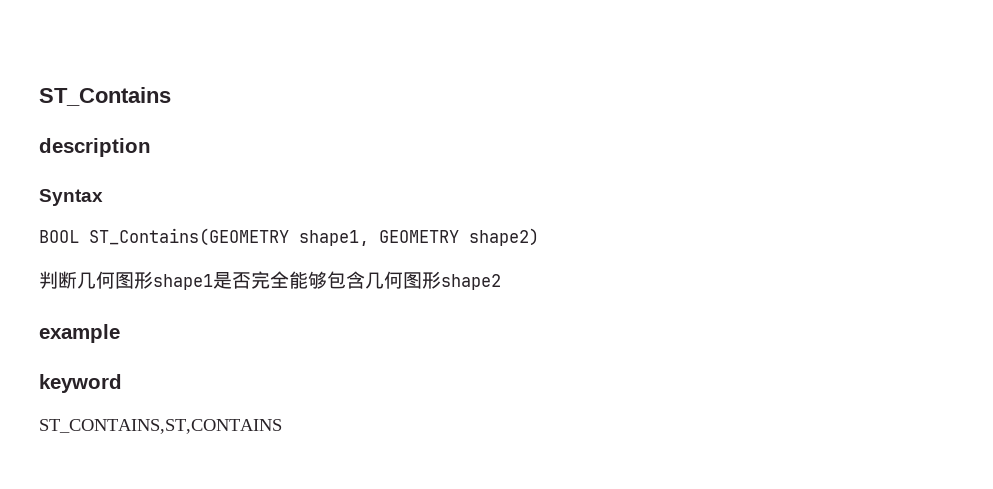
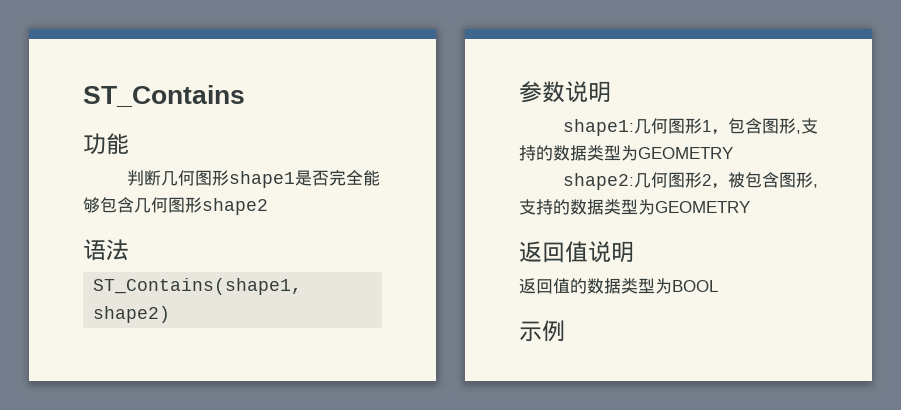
- description
- Syntax
- BOOL ST_Contains(GEOMETRY shape1, GEOMETRY shape2)
+ 功能
- example
- keyword
- ST_CONTAINS,ST,CONTAINS
+ 语法
+ ST_Contains(shape1, shape2)
+ 参数说明
+ shape1:几何图形1，包含图形,支持的数据类型为GEOMETRY
+ shape2:几何图形2，被包含图形,支持的数据类型为GEOMETRY
+ 返回值说明
+ 返回值的数据类型为BOOL
+ 示例

